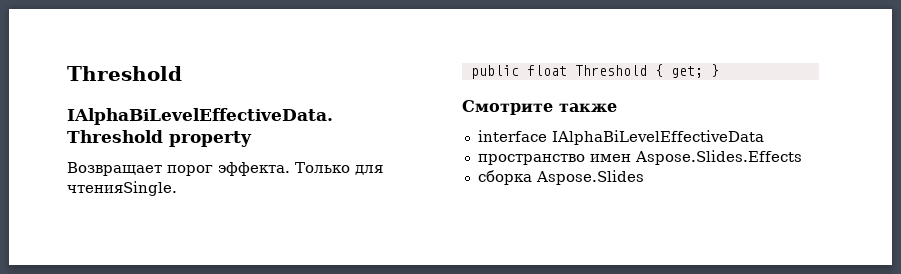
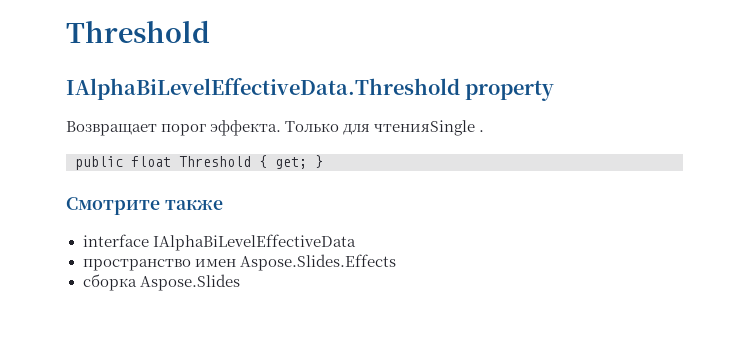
- Только для чтенияSingle.
+ Только для чтенияSingle .

